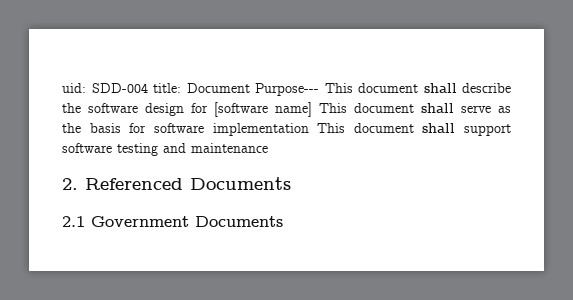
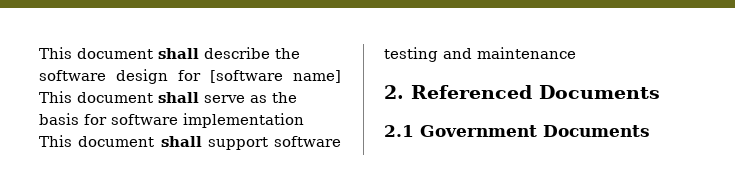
- uid: SDD-004 title: Document Purpose--- This document shall describe the software design for [software name] This document shall serve as the basis for software implementation This document shall support software testing and maintenance
+ This document shall describe the software design for [software name] This document shall serve as the basis for software implementation This document shall support software testing and maintenance

